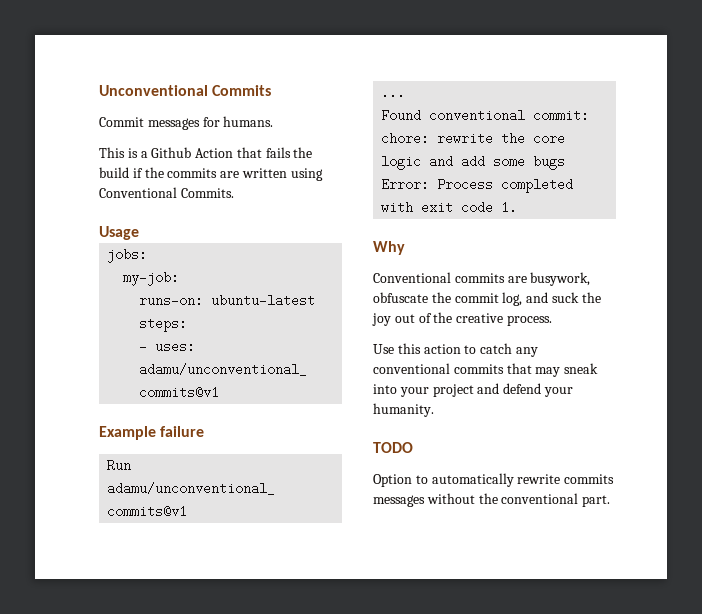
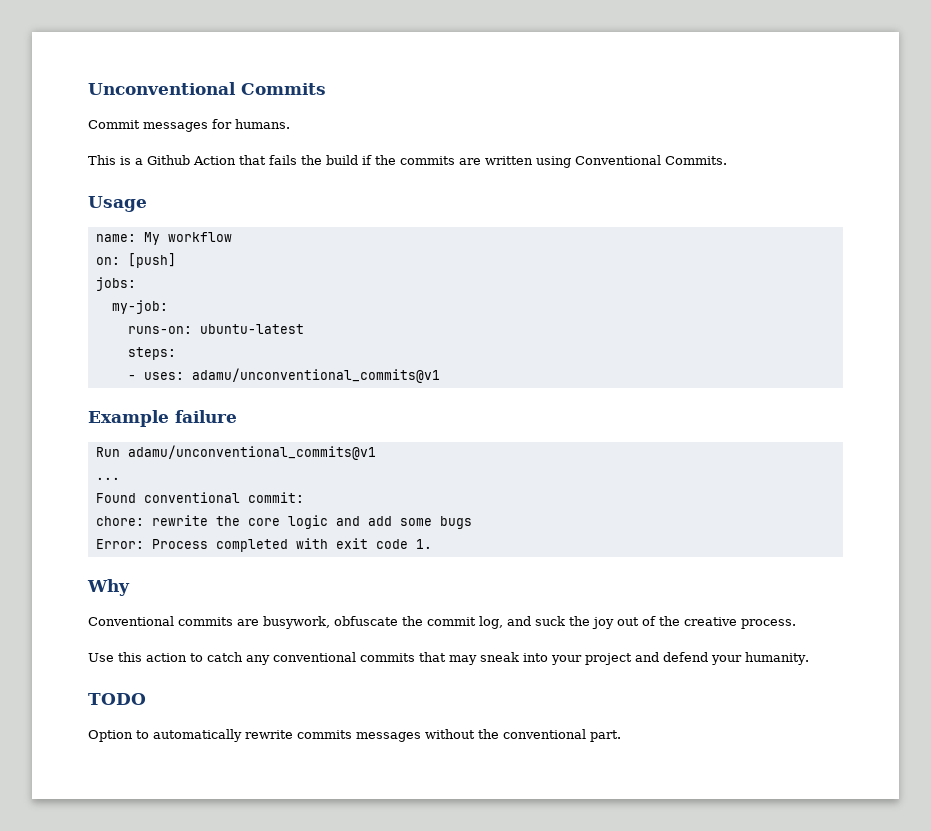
+ name: My workflow
+ on: [push]

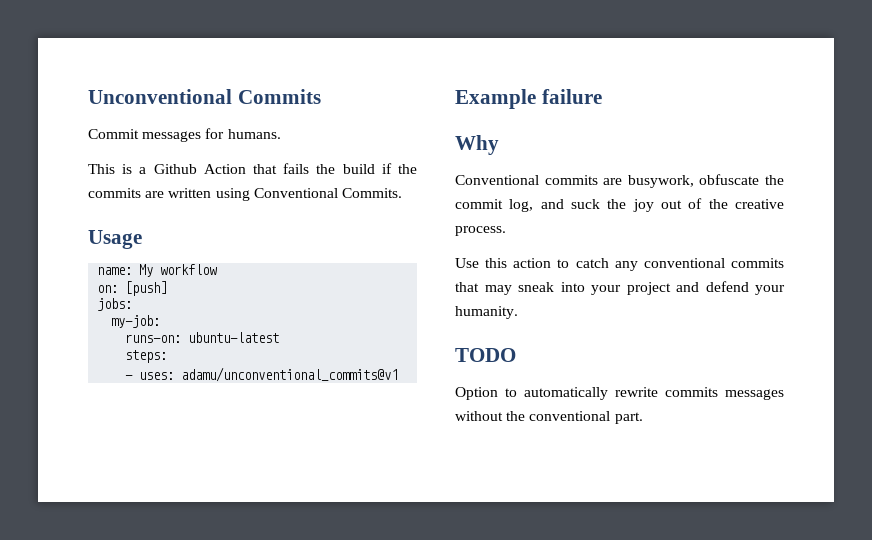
- Run adamu/unconventional_commits@v1
- ...
- Found conventional commit:
- chore: rewrite the core logic and add some bugs
- Error: Process completed with exit code 1.

